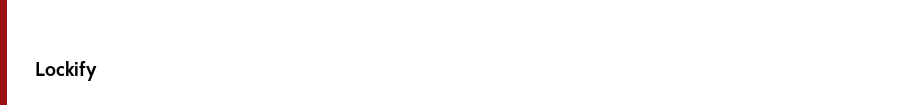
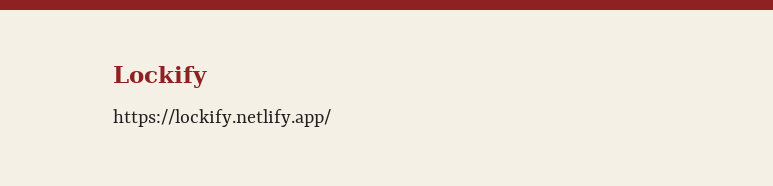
+ https://lockify.netlify.app/

